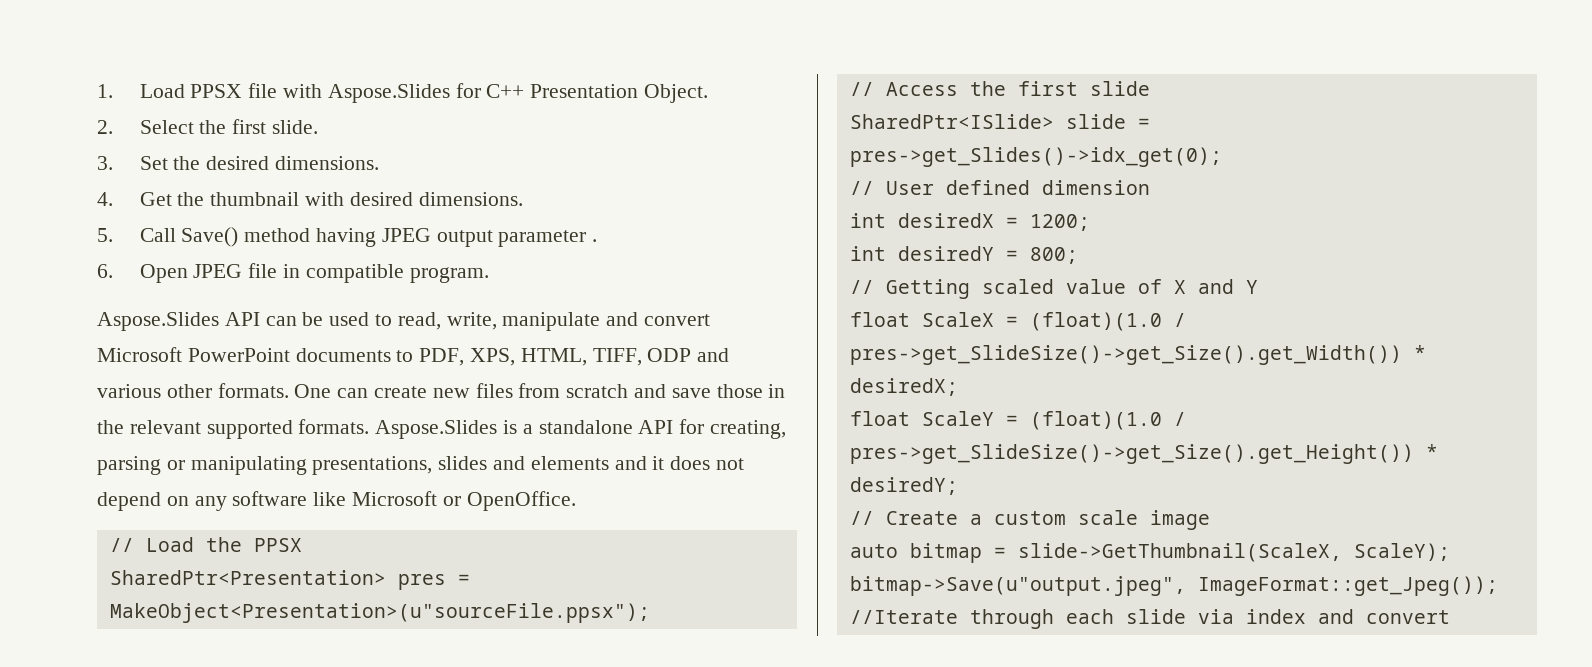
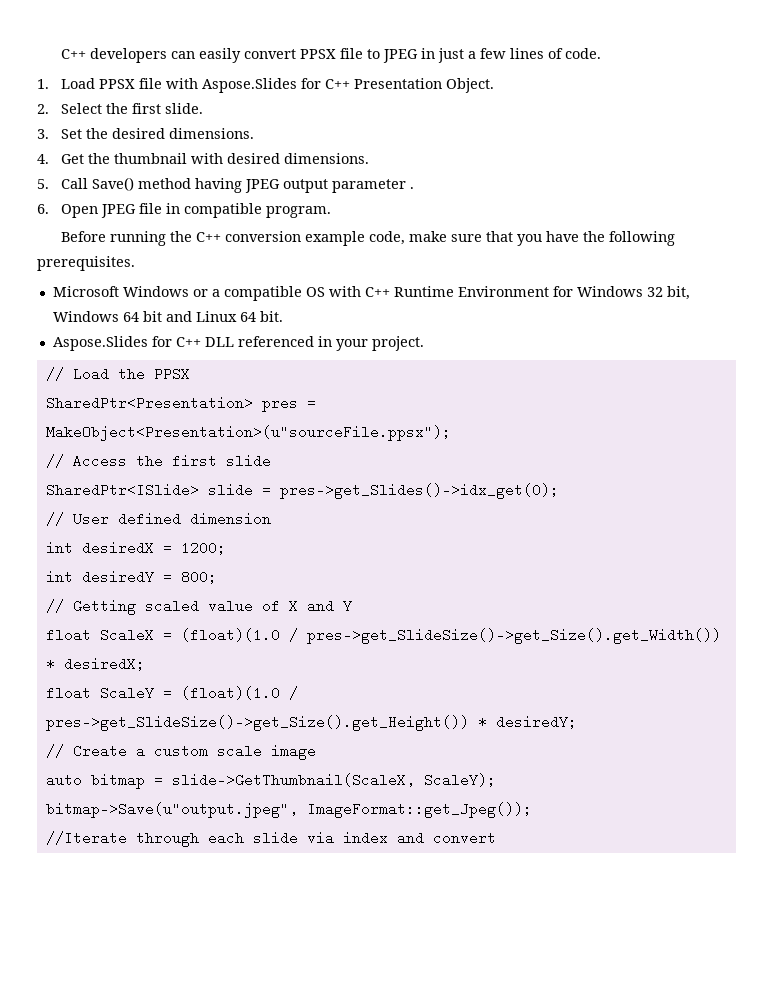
+ C++ developers can easily convert PPSX file to JPEG in just a few lines of code.
- Aspose.Slides API can be used to read, write, manipulate and convert Microsoft PowerPoint documents to PDF, XPS, HTML, TIFF, ODP and various other formats. One can create new files from scratch and save those in the relevant supported formats. Aspose.Slides is a standalone API for creating, parsing or manipulating presentations, slides and elements and it does not depend on any software like Microsoft or OpenOffice.
+ Before running the C++ conversion example code, make sure that you have the following prerequisites.
+ Microsoft Windows or a compatible OS with C++ Runtime Environment for Windows 32 bit, Windows 64 bit and Linux 64 bit.
+ Aspose.Slides for C++ DLL referenced in your project.

